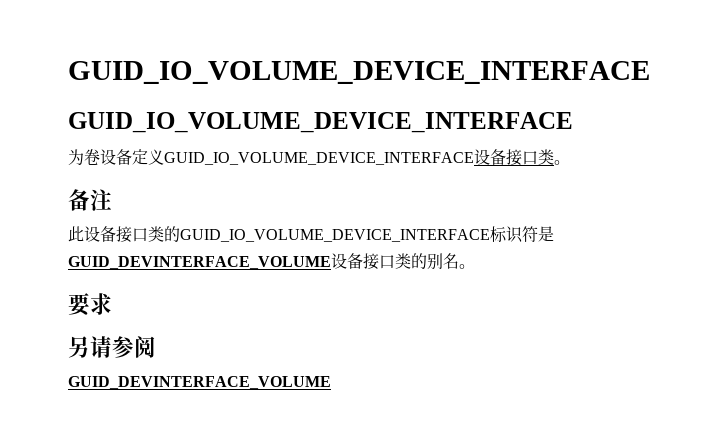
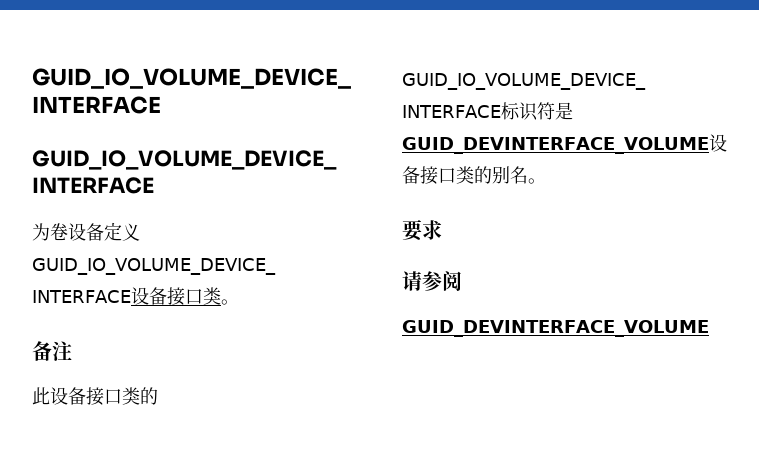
- 另请参阅
+ 请参阅

